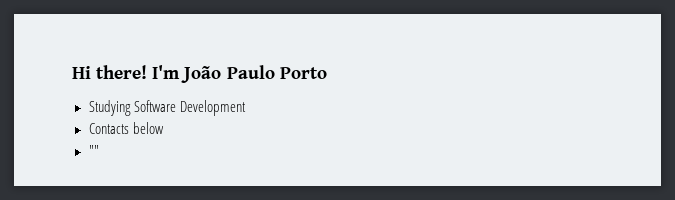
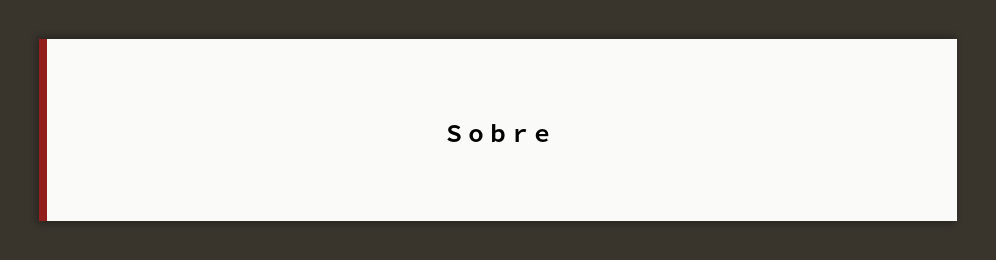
- Hi there! I'm João Paulo Porto
- Studying Software Development
- Contacts below
- ""
+ Ｓｏｂｒｅ

